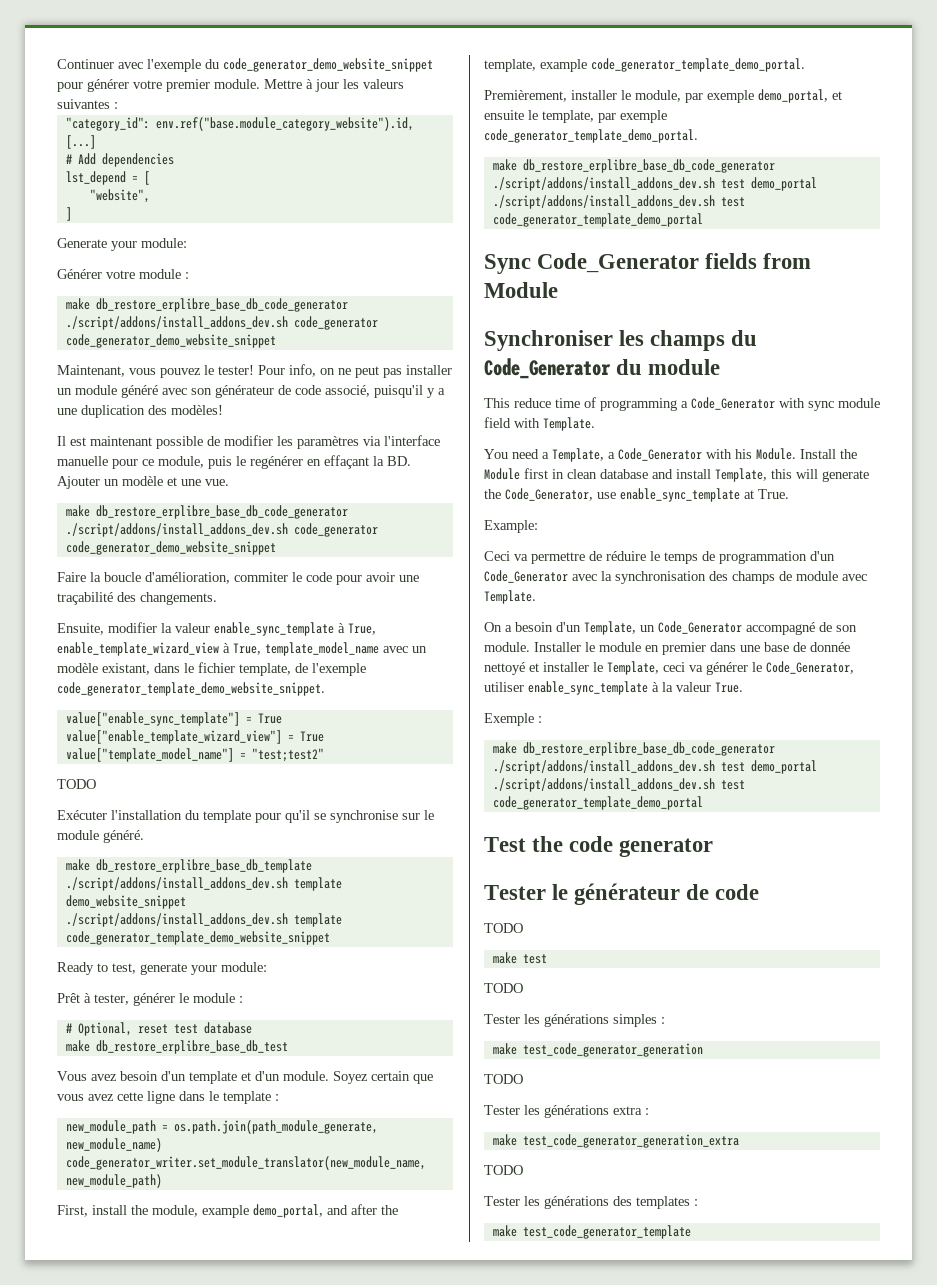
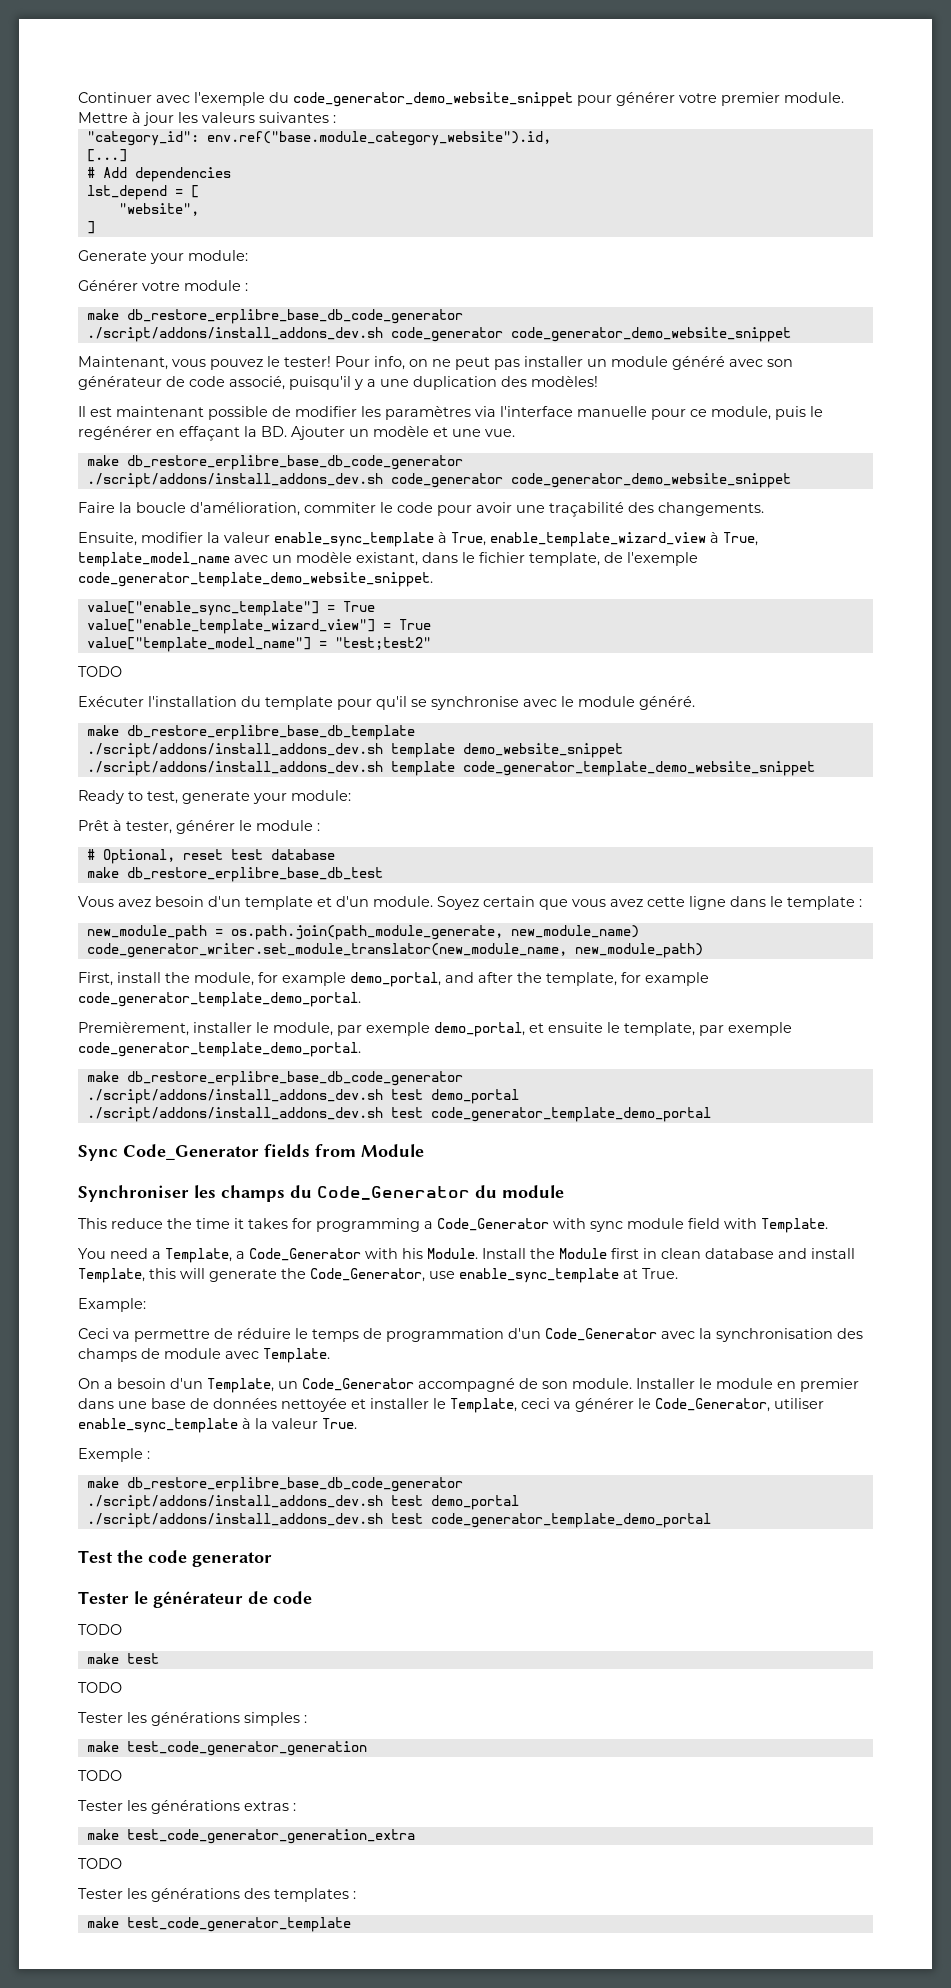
- Exécuter l'installation du template pour qu'il se synchronise sur le module généré.
+ Exécuter l'installation du template pour qu'il se synchronise avec le module généré.
- First, install the module, example demo_portal, and after the template, example code_generator_template_demo_portal.
+ First, install the module, for example demo_portal, and after the template, for example code_generator_template_demo_portal.
- This reduce time of programming a Code_Generator with sync module field with Template.
+ This reduce the time it takes for programming a Code_Generator with sync module field with Template.
- Installer le module en premier dans une base de donnée nettoyé et installer le Template, ceci va générer le Code_Generator, utiliser enable_sync_template à la valeur True.
+ Installer le module en premier dans une base de données nettoyée et installer le Template, ceci va générer le Code_Generator, utiliser enable_sync_template à la valeur True.
- Tester les générations extra :
+ Tester les générations extras :

